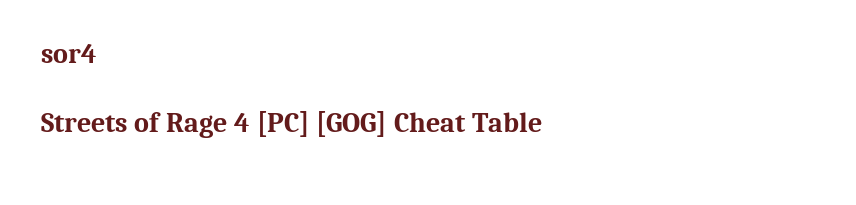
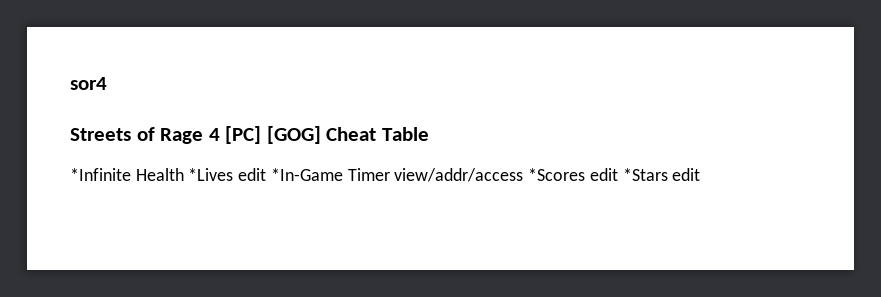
+ *Infinite Health *Lives edit *In-Game Timer view/addr/access *Scores edit *Stars edit

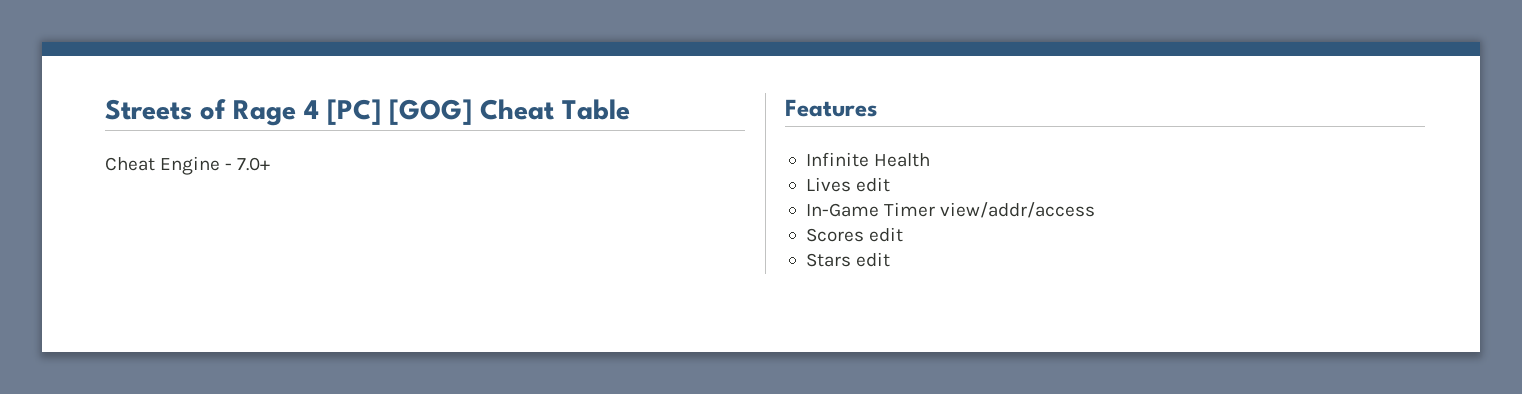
- sor4
- *Infinite Health *Lives edit *In-Game Timer view/addr/access *Scores edit *Stars edit
+ Cheat Engine - 7.0+
+ Features
+ Infinite Health
+ Lives edit
+ In-Game Timer view/addr/access
+ Scores edit
+ Stars edit

